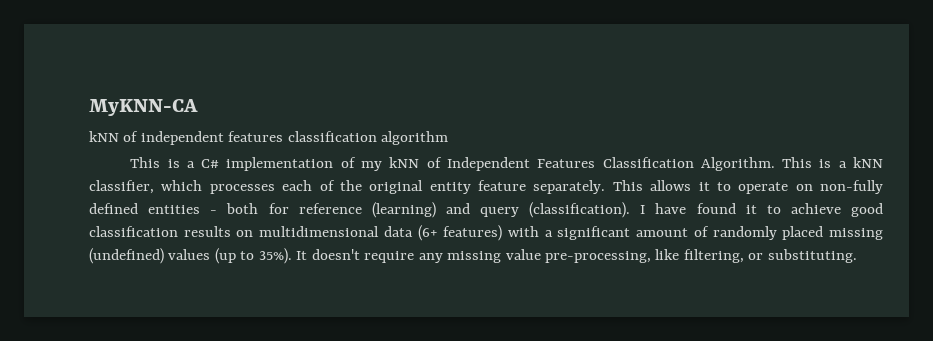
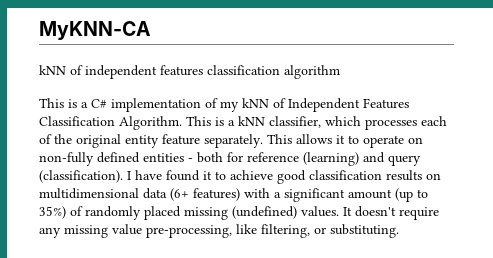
- I have found it to achieve good classification results on multidimensional data (6+ features) with a significant amount of randomly placed missing (undefined) values (up to 35%).
+ I have found it to achieve good classification results on multidimensional data (6+ features) with a significant amount (up to 35%) of randomly placed missing (undefined) values.

